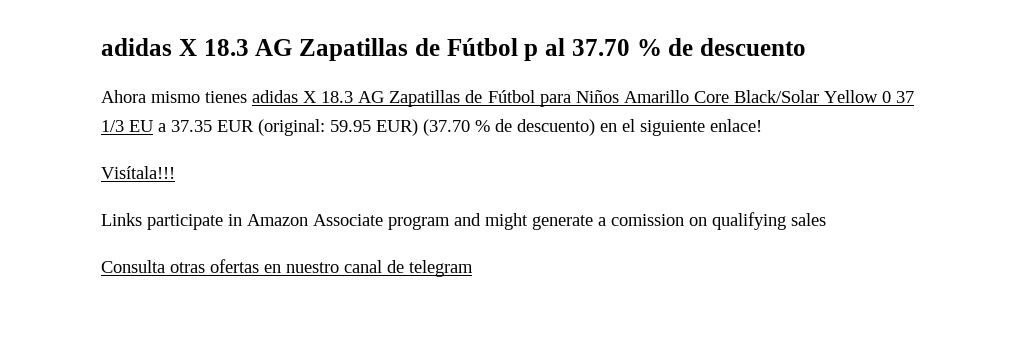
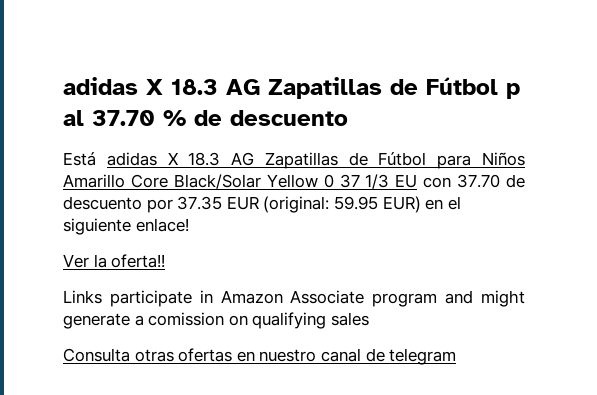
- Ahora mismo tienes adidas X 18.3 AG Zapatillas de Fútbol para Niños Amarillo Core Black/Solar Yellow 0 37 1/3 EU a 37.35 EUR (original: 59.95 EUR) (37.70 % de descuento) en el siguiente enlace!
+ Está adidas X 18.3 AG Zapatillas de Fútbol para Niños Amarillo Core Black/Solar Yellow 0 37 1/3 EU con 37.70 de descuento por 37.35 EUR (original: 59.95 EUR) en el siguiente enlace!
- Visítala!!!
+ Ver la oferta!!

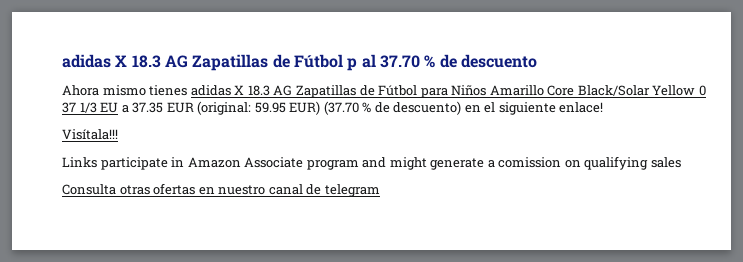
- Está adidas X 18.3 AG Zapatillas de Fútbol para Niños Amarillo Core Black/Solar Yellow 0 37 1/3 EU con 37.70 de descuento por 37.35 EUR (original: 59.95 EUR) en el siguiente enlace!
+ Ahora mismo tienes adidas X 18.3 AG Zapatillas de Fútbol para Niños Amarillo Core Black/Solar Yellow 0 37 1/3 EU a 37.35 EUR (original: 59.95 EUR) (37.70 % de descuento) en el siguiente enlace!
- Ver la oferta!!
+ Visítala!!!

